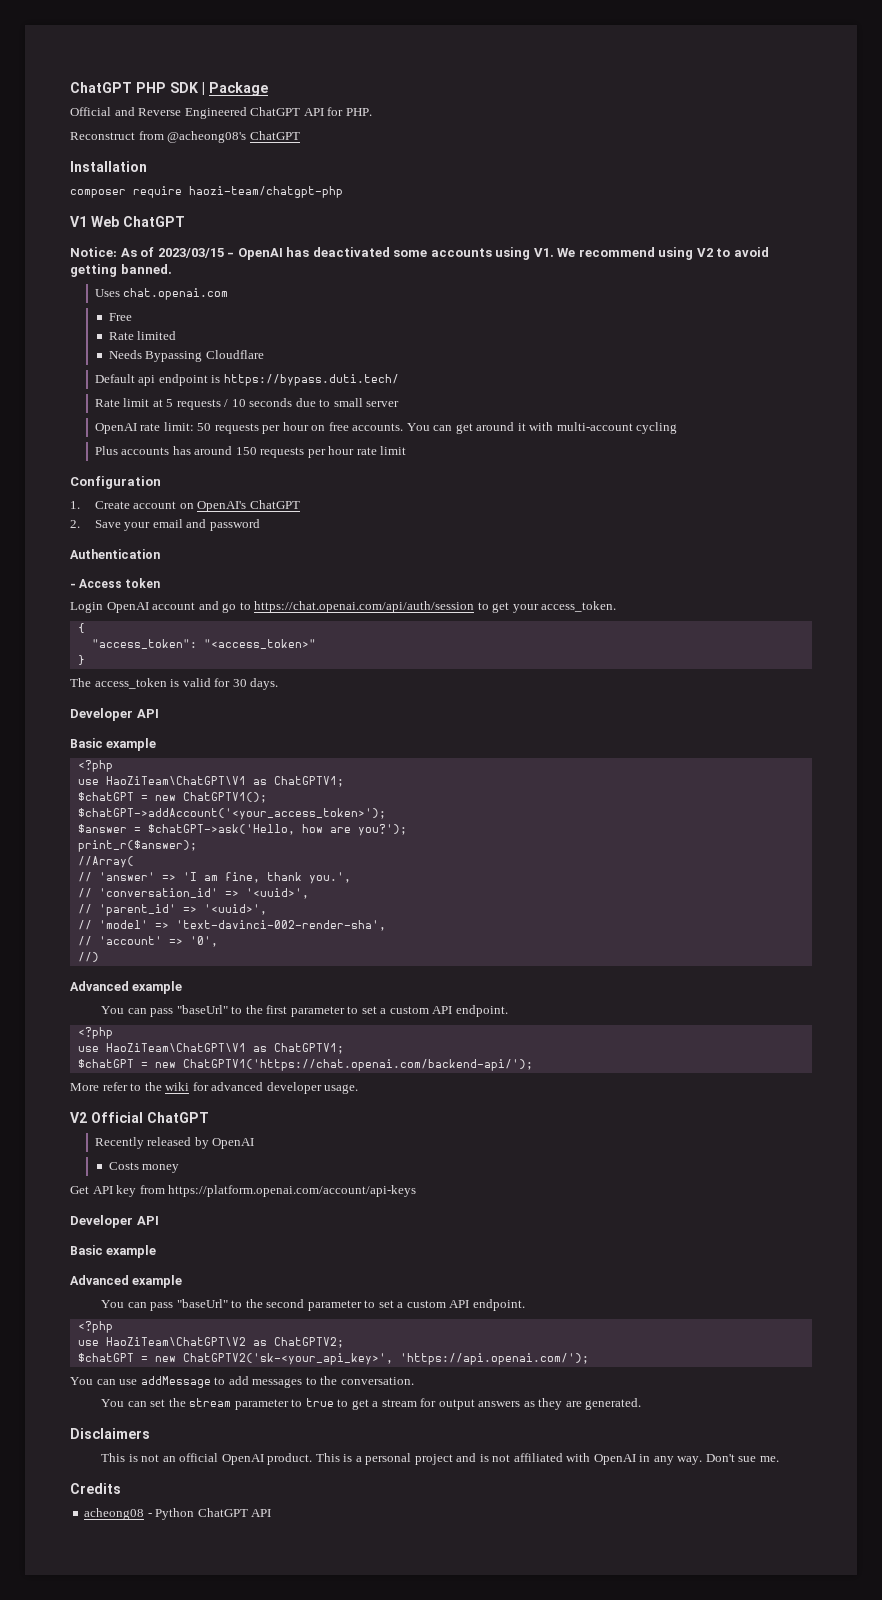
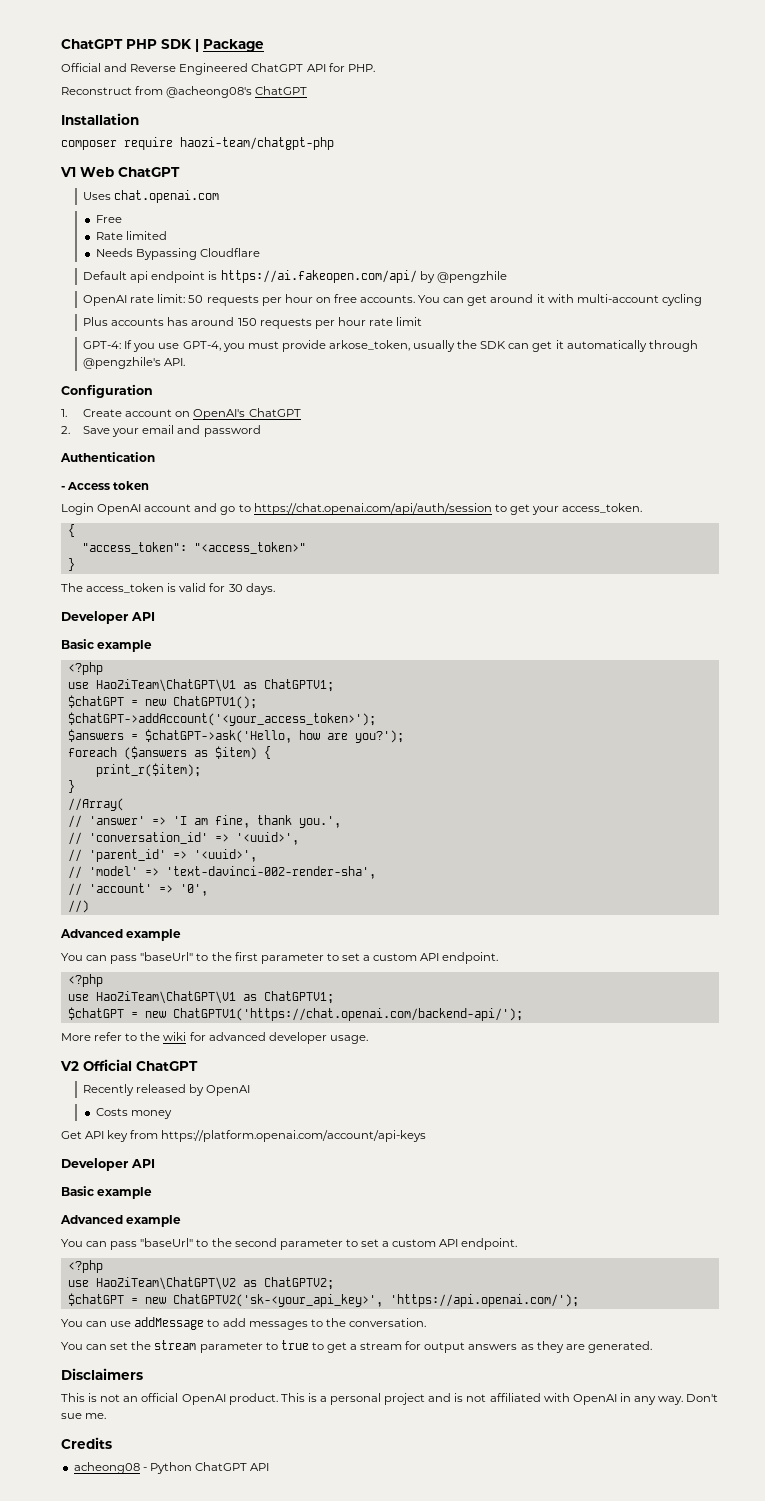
- Notice: As of 2023/03/15 - OpenAI has deactivated some accounts using V1. We recommend using V2 to avoid getting banned.
- Default api endpoint is https://bypass.duti.tech/
- Rate limit at 5 requests / 10 seconds due to small server
+ Default api endpoint is https://ai.fakeopen.com/api/ by @pengzhile
+ GPT-4: If you use GPT-4, you must provide arkose_token, usually the SDK can get it automatically through @pengzhile's API.
- $answer = $chatGPT->ask('Hello, how are you?');
+ $answers = $chatGPT->ask('Hello, how are you?');
- print_r($answer);
+ foreach ($answers as $item) {
+ print_r($item);
+ }

